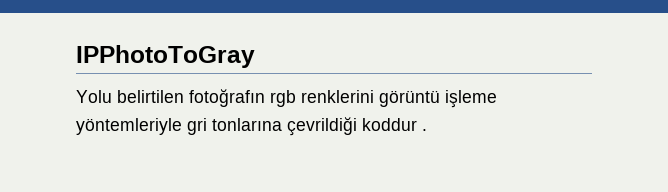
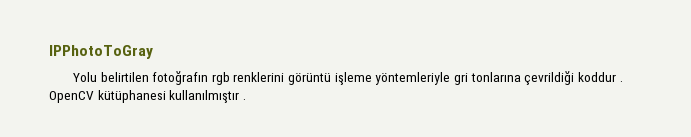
+ OpenCV kütüphanesi kullanılmıştır .

